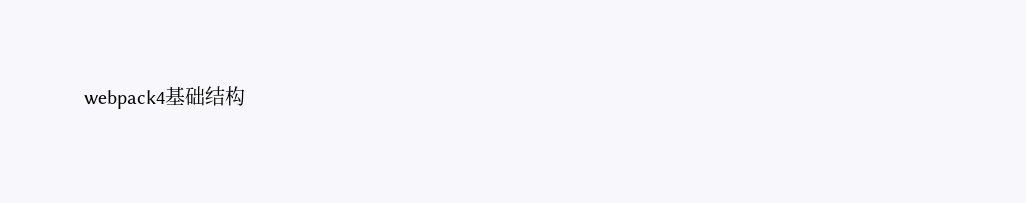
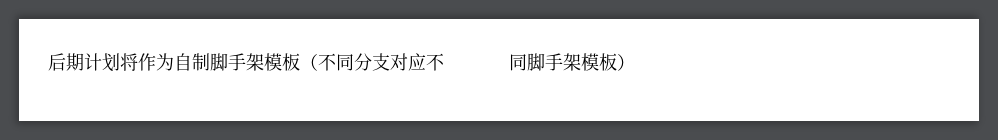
- webpack4基础结构
+ 后期计划将作为自制脚手架模板（不同分支对应不同脚手架模板）

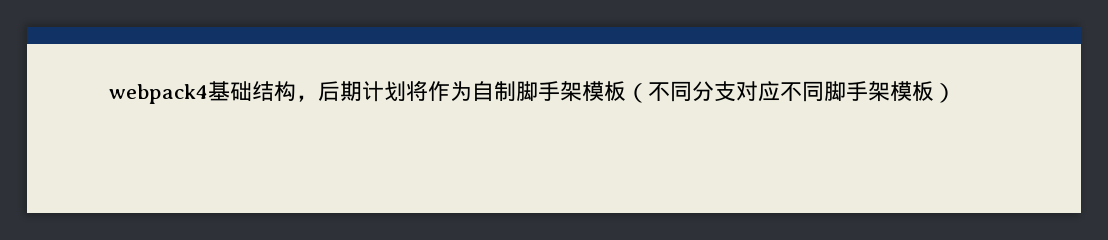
- 后期计划将作为自制脚手架模板（不同分支对应不同脚手架模板）
+ webpack4基础结构，后期计划将作为自制脚手架模板（不同分支对应不同脚手架模板）

